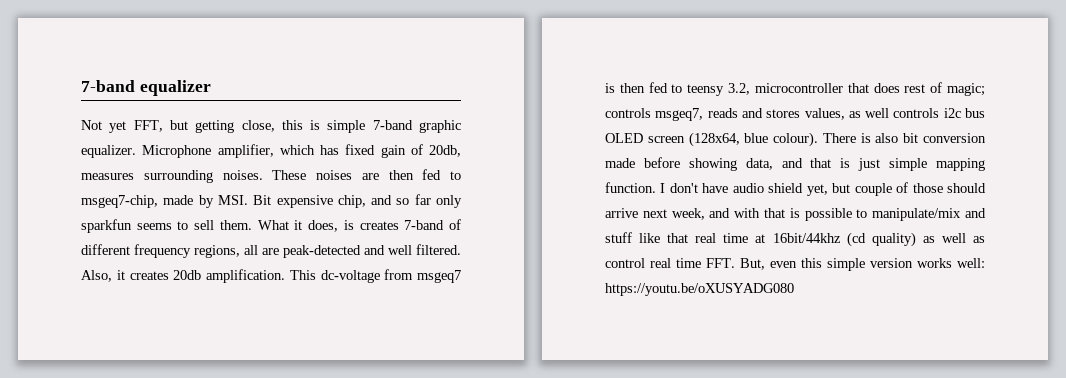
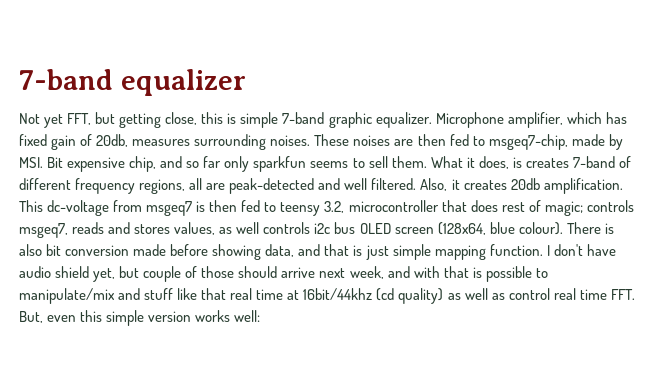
- I don't have audio shield yet, but couple of those should arrive next week, and with that is possible to manipulate/mix and stuff like that real time at 16bit/44khz (cd quality) as well as control real time FFT. But, even this simple version works well: https://youtu.be/oXUSYADG080
+ I don't have audio shield yet, but couple of those should arrive next week, and with that is possible to manipulate/mix and stuff like that real time at 16bit/44khz (cd quality) as well as control real time FFT. But, even this simple version works well:

